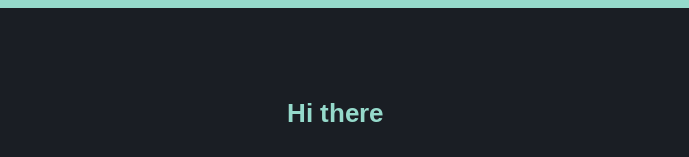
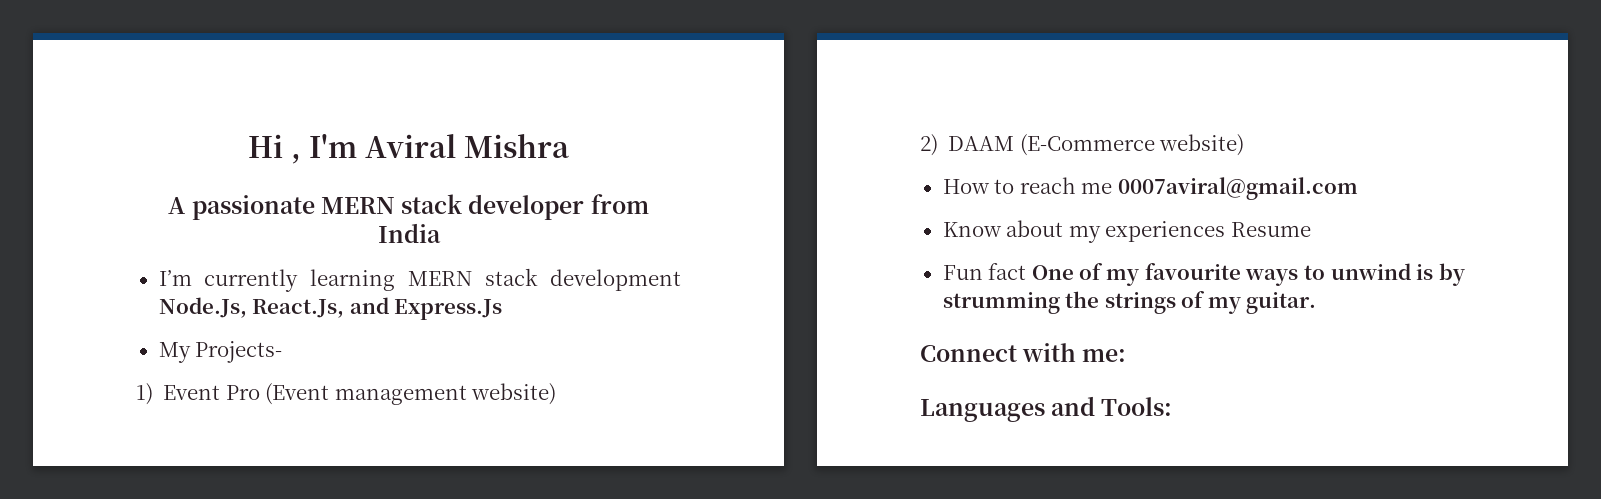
- Hi there
+ Hi , I'm Aviral Mishra
+ A passionate MERN stack developer from India
+ I’m currently learning MERN stack development Node.Js, React.Js, and Express.Js
+ My Projects-
+ 1) Event Pro (Event management website)
+ 2) DAAM (E-Commerce website)
+ How to reach me 0007aviral@gmail.com
+ Know about my experiences Resume
+ Fun fact One of my favourite ways to unwind is by strumming the strings of my guitar.
+ Connect with me:
+ Languages and Tools:

